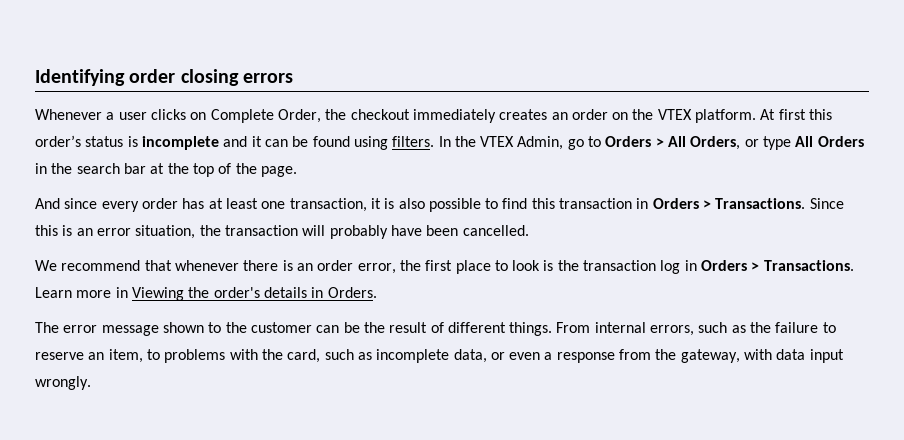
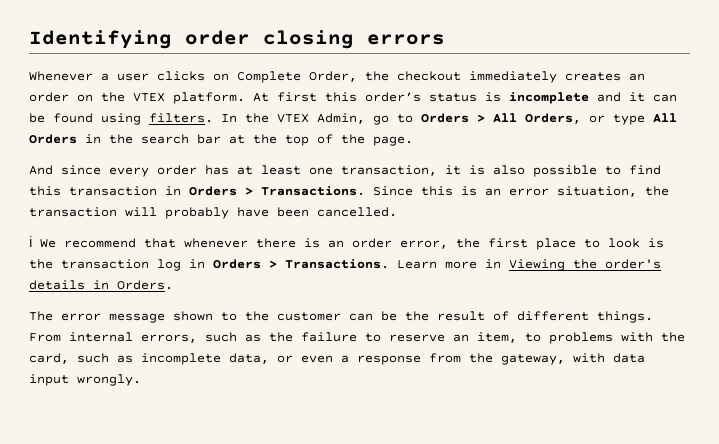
- We recommend that whenever there is an order error, the first place to look is the transaction log in Orders > Transactions.
+ ℹ We recommend that whenever there is an order error, the first place to look is the transaction log in Orders > Transactions.

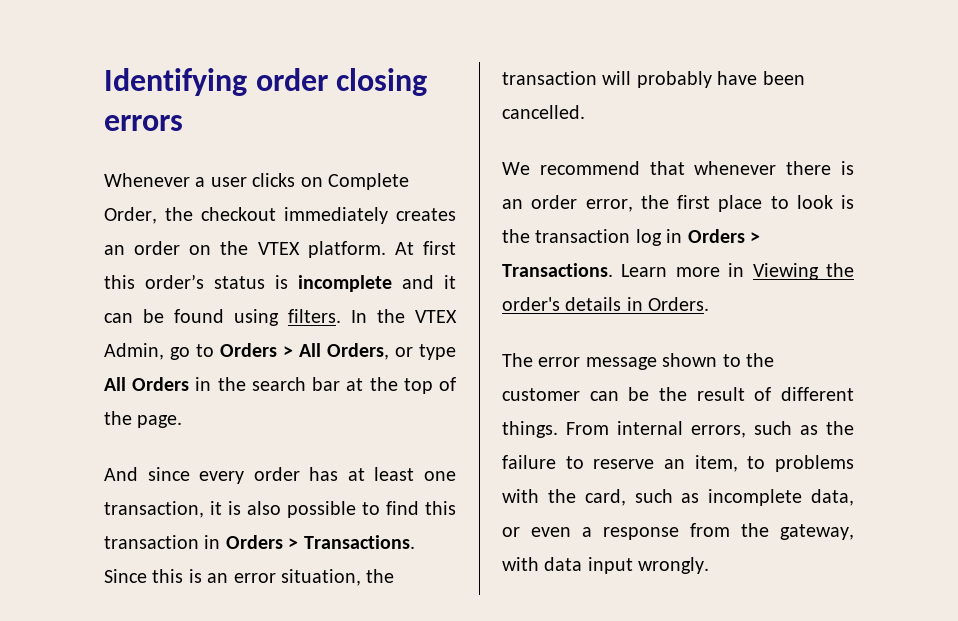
- ℹ We recommend that whenever there is an order error, the first place to look is the transaction log in Orders > Transactions.
+ We recommend that whenever there is an order error, the first place to look is the transaction log in Orders > Transactions.

